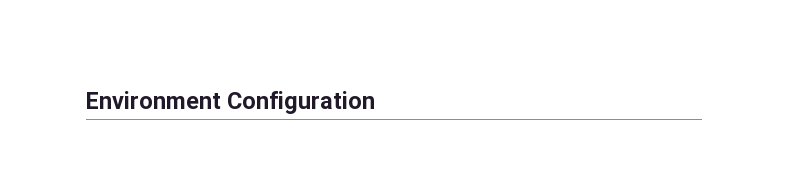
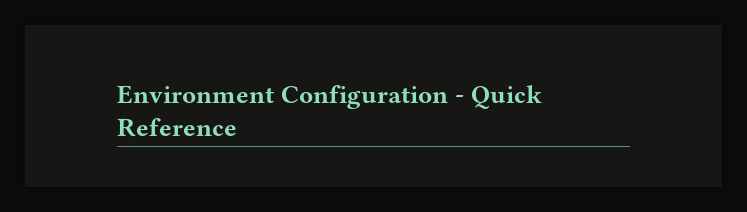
- Environment Configuration
+ Environment Configuration - Quick Reference

